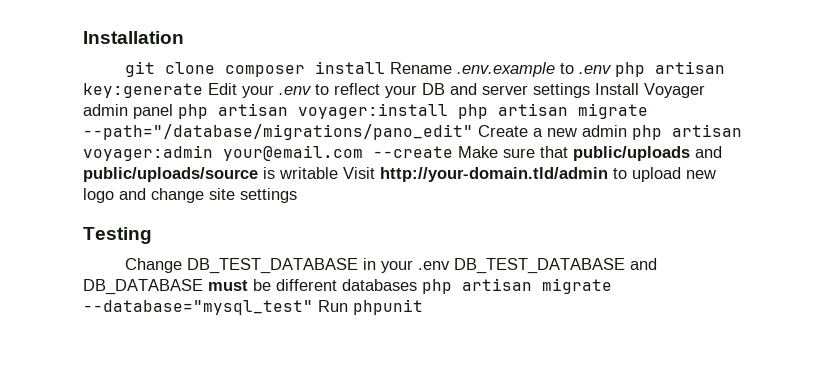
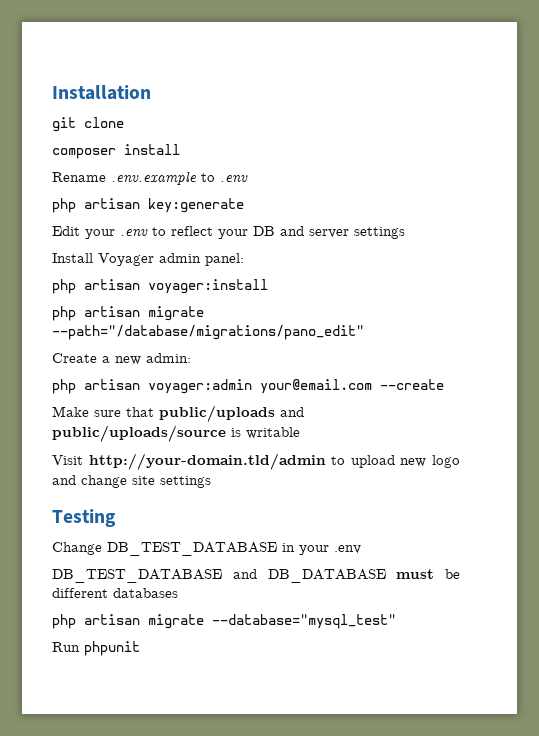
- git clone composer install Rename .env.example to .env php artisan key:generate Edit your .env to reflect your DB and server settings Install Voyager admin panel php artisan voyager:install php artisan migrate --path="/database/migrations/pano_edit" Create a new admin php artisan voyager:admin your@email.com --create Make sure that public/uploads and public/uploads/source is writable Visit http://your-domain.tld/admin to upload new logo and change site settings
+ git clone
+ composer install
+ Rename .env.example to .env
+ php artisan key:generate
+ Edit your .env to reflect your DB and server settings
+ Install Voyager admin panel:
+ php artisan voyager:install
+ php artisan migrate --path="/database/migrations/pano_edit"
+ Create a new admin:
+ php artisan voyager:admin your@email.com --create
+ Make sure that public/uploads and public/uploads/source is writable
+ Visit http://your-domain.tld/admin to upload new logo and change site settings
- Change DB_TEST_DATABASE in your .env DB_TEST_DATABASE and DB_DATABASE must be different databases php artisan migrate --database="mysql_test" Run phpunit
+ Change DB_TEST_DATABASE in your .env
+ DB_TEST_DATABASE and DB_DATABASE must be different databases
+ php artisan migrate --database="mysql_test"
+ Run phpunit

